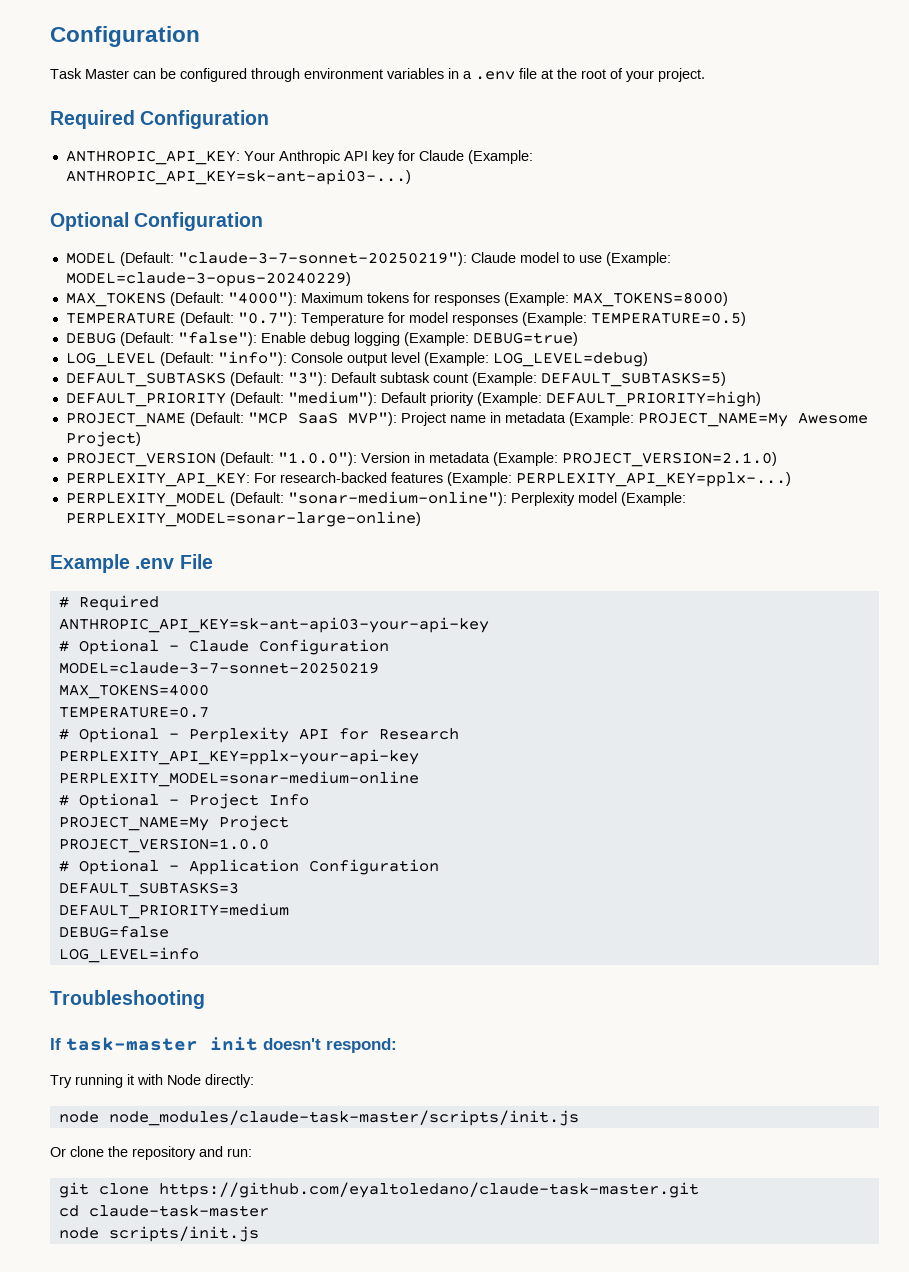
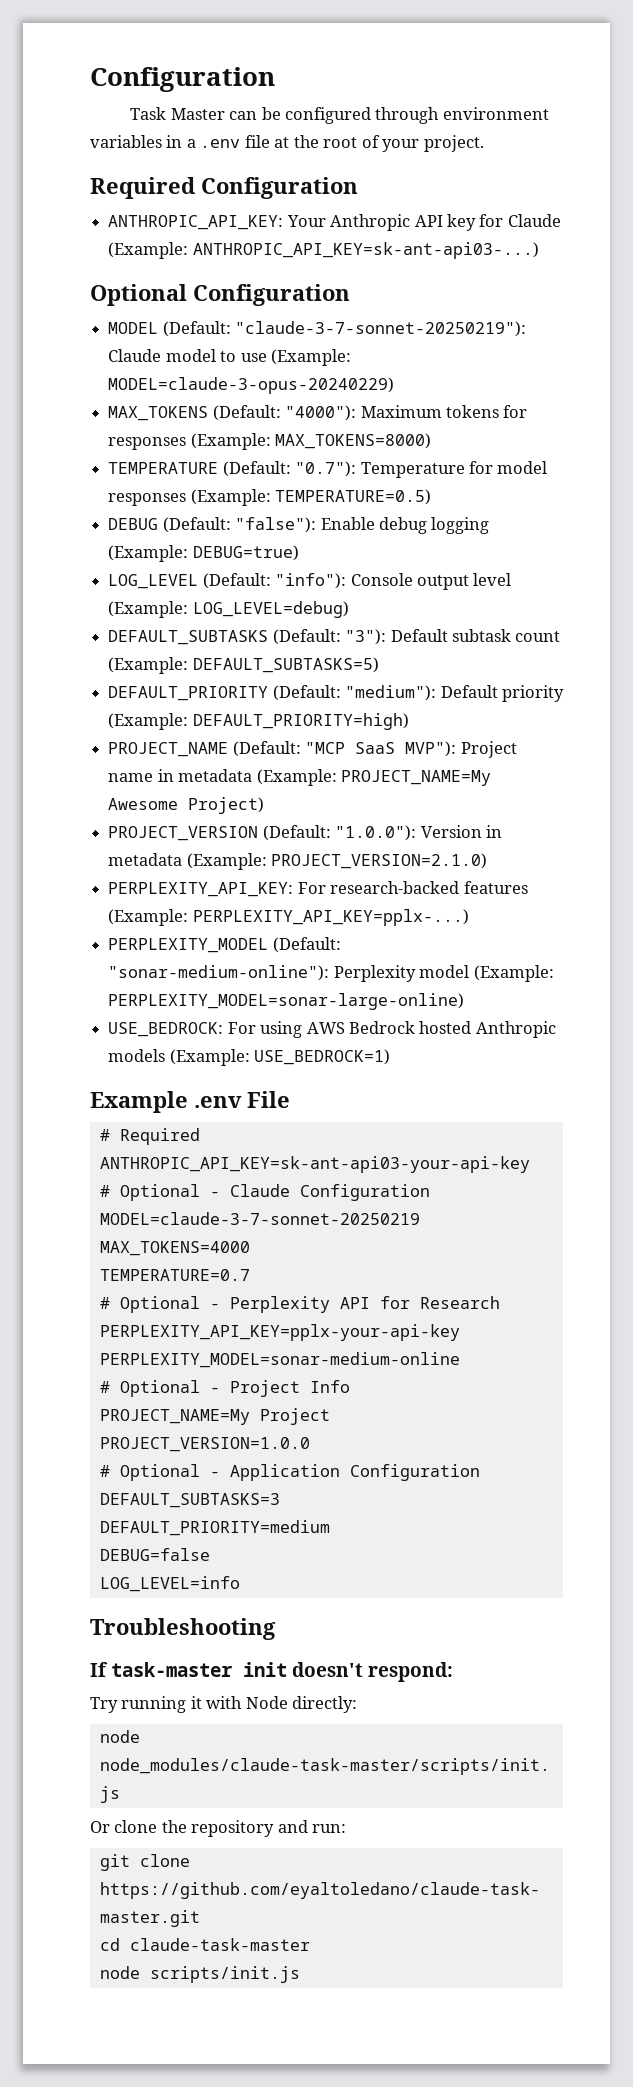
+ USE_BEDROCK: For using AWS Bedrock hosted Anthropic models (Example: USE_BEDROCK=1)

